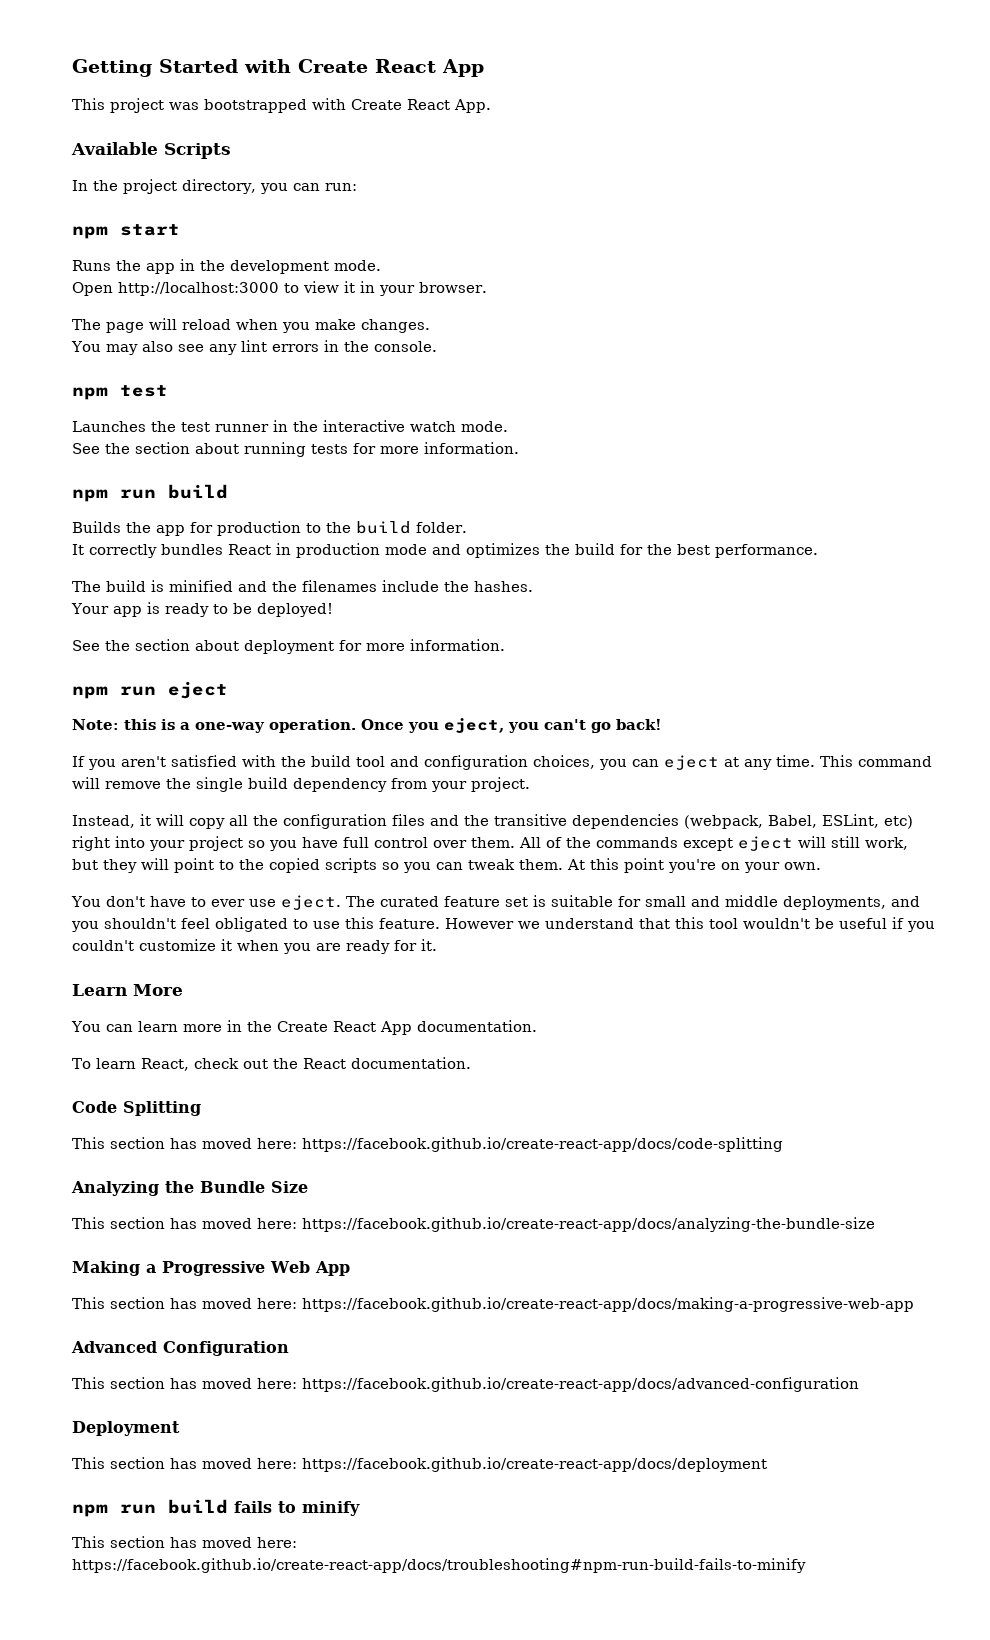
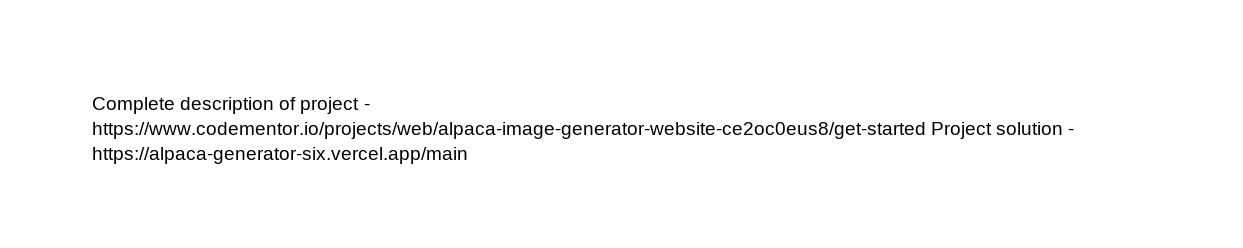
- Getting Started with Create React App
- This project was bootstrapped with Create React App.
- Available Scripts
- In the project directory, you can run:
- npm start
- Runs the app in the development mode.
- Open http://localhost:3000 to view it in your browser.
- The page will reload when you make changes.
- You may also see any lint errors in the console.
- npm test
- Launches the test runner in the interactive watch mode.
- See the section about running tests for more information.
- npm run build
- Builds the app for production to the build folder.
- It correctly bundles React in production mode and optimizes the build for the best performance.
- The build is minified and the filenames include the hashes.
- Your app is ready to be deployed!
- See the section about deployment for more information.
- npm run eject
- Note: this is a one-way operation. Once you eject, you can't go back!
- If you aren't satisfied with the build tool and configuration choices, you can eject at any time. This command will remove the single build dependency from your project.
- Instead, it will copy all the configuration files and the transitive dependencies (webpack, Babel, ESLint, etc) right into your project so you have full control over them. All of the commands except eject will still work, but they will point to the copied scripts so you can tweak them. At this point you're on your own.
- You don't have to ever use eject. The curated feature set is suitable for small and middle deployments, and you shouldn't feel obligated to use this feature. However we understand that this tool wouldn't be useful if you couldn't customize it when you are ready for it.
- Learn More
- You can learn more in the Create React App documentation.
- To learn React, check out the React documentation.
- Code Splitting
- This section has moved here: https://facebook.github.io/create-react-app/docs/code-splitting
- Analyzing the Bundle Size
- This section has moved here: https://facebook.github.io/create-react-app/docs/analyzing-the-bundle-size
- Making a Progressive Web App
- This section has moved here: https://facebook.github.io/create-react-app/docs/making-a-progressive-web-app
- Advanced Configuration
- This section has moved here: https://facebook.github.io/create-react-app/docs/advanced-configuration
- Deployment
- This section has moved here: https://facebook.github.io/create-react-app/docs/deployment
- npm run build fails to minify
- This section has moved here: https://facebook.github.io/create-react-app/docs/troubleshooting#npm-run-build-fails-to-minify
+ Complete description of project - https://www.codementor.io/projects/web/alpaca-image-generator-website-ce2oc0eus8/get-started Project solution - https://alpaca-generator-six.vercel.app/main

